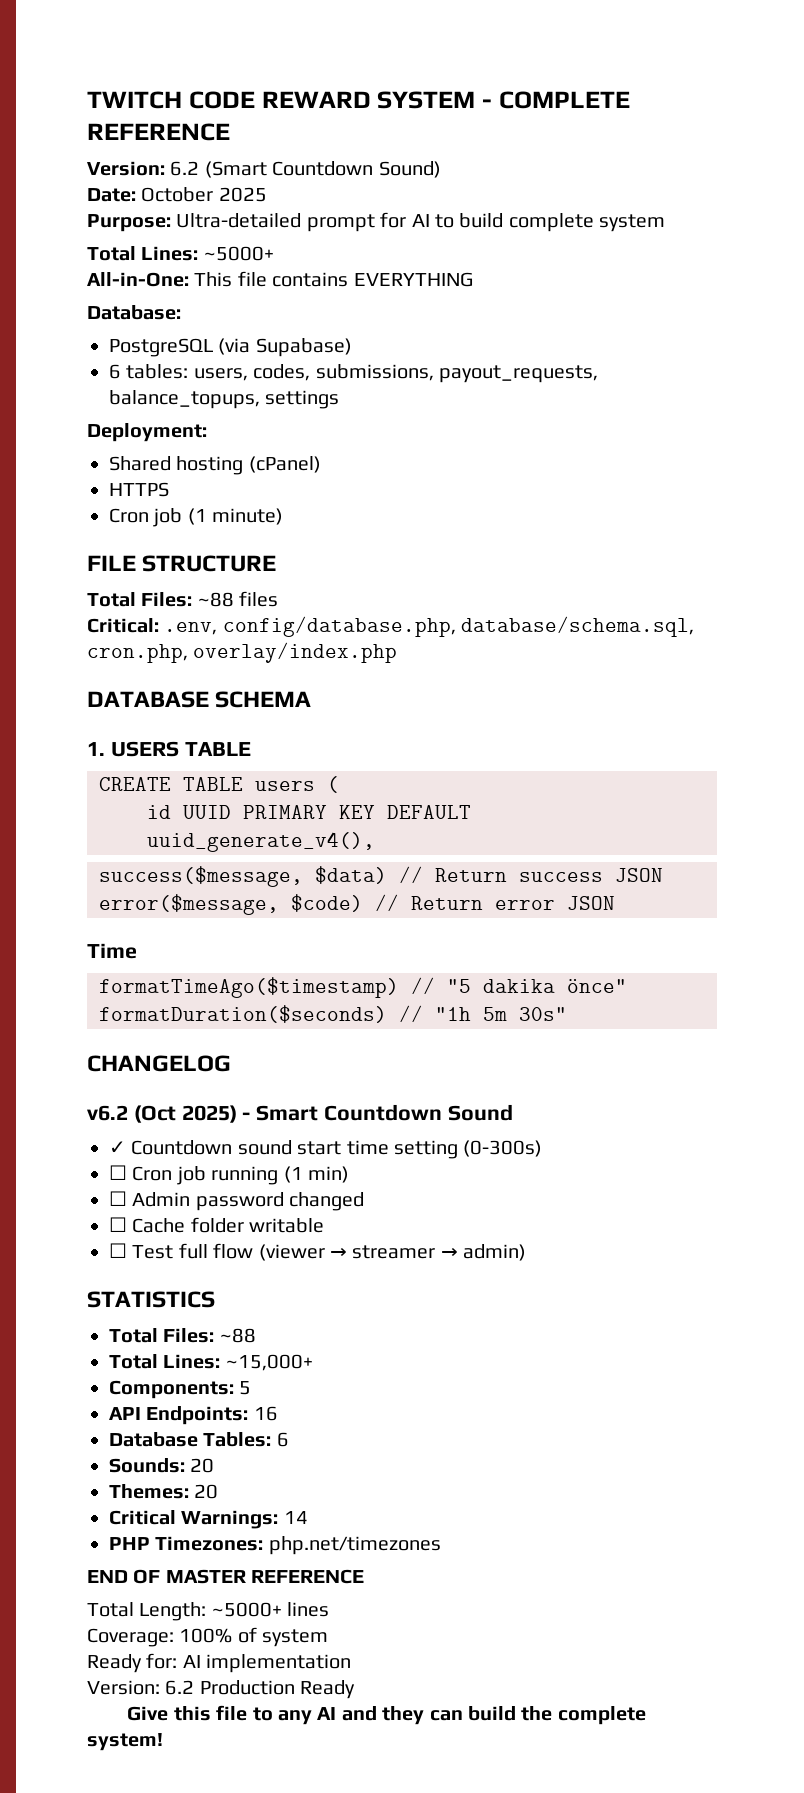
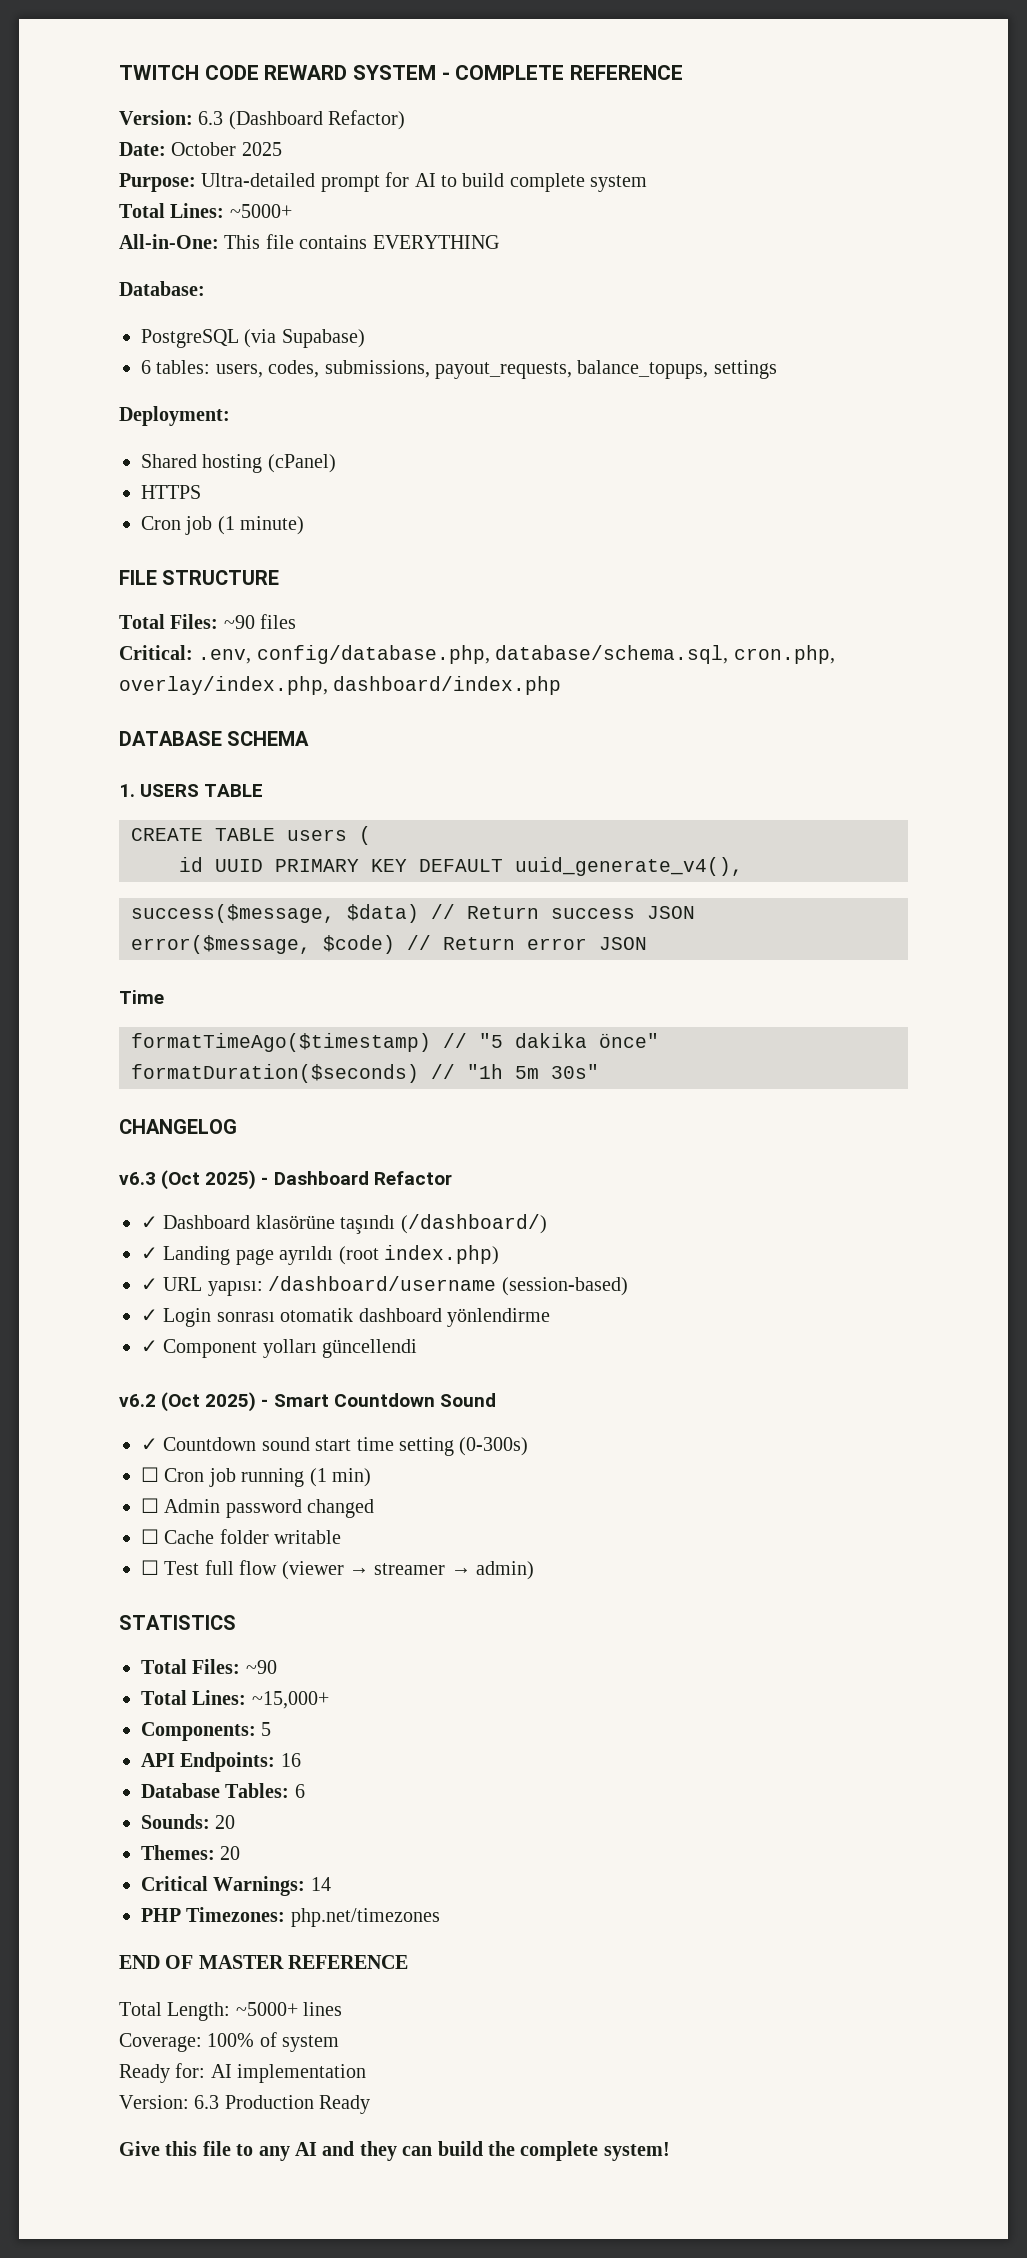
- Version: 6.2 (Smart Countdown Sound)
+ Version: 6.3 (Dashboard Refactor)
- Total Files: ~88 files
+ Total Files: ~90 files
- Critical: .env, config/database.php, database/schema.sql, cron.php, overlay/index.php
+ Critical: .env, config/database.php, database/schema.sql, cron.php, overlay/index.php, dashboard/index.php
+ v6.3 (Oct 2025) - Dashboard Refactor
+ ✓ Dashboard klasörüne taşındı (/dashboard/)
+ ✓ Landing page ayrıldı (root index.php)
+ ✓ URL yapısı: /dashboard/username (session-based)
+ ✓ Login sonrası otomatik dashboard yönlendirme
+ ✓ Component yolları güncellendi
  STATISTICS
- Total Files: ~88
+ Total Files: ~90
- Version: 6.2 Production Ready
+ Version: 6.3 Production Ready

